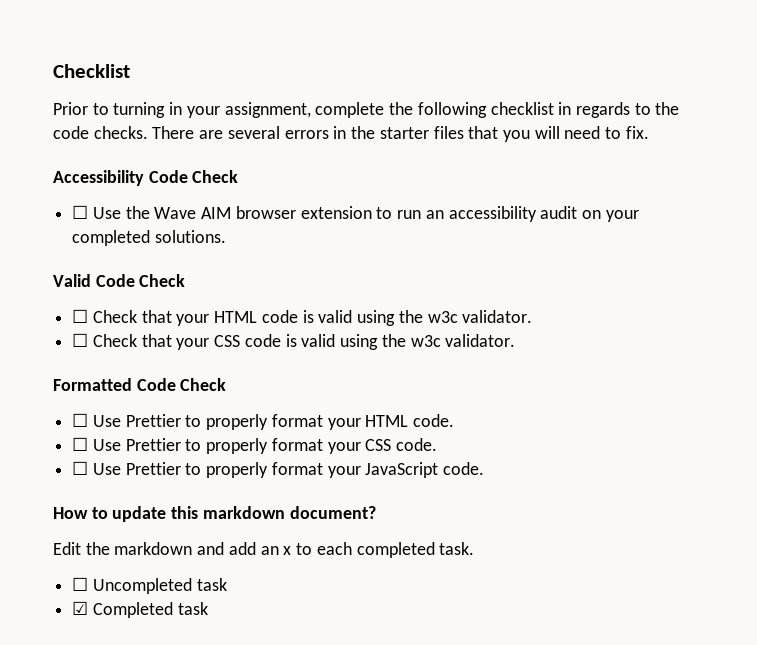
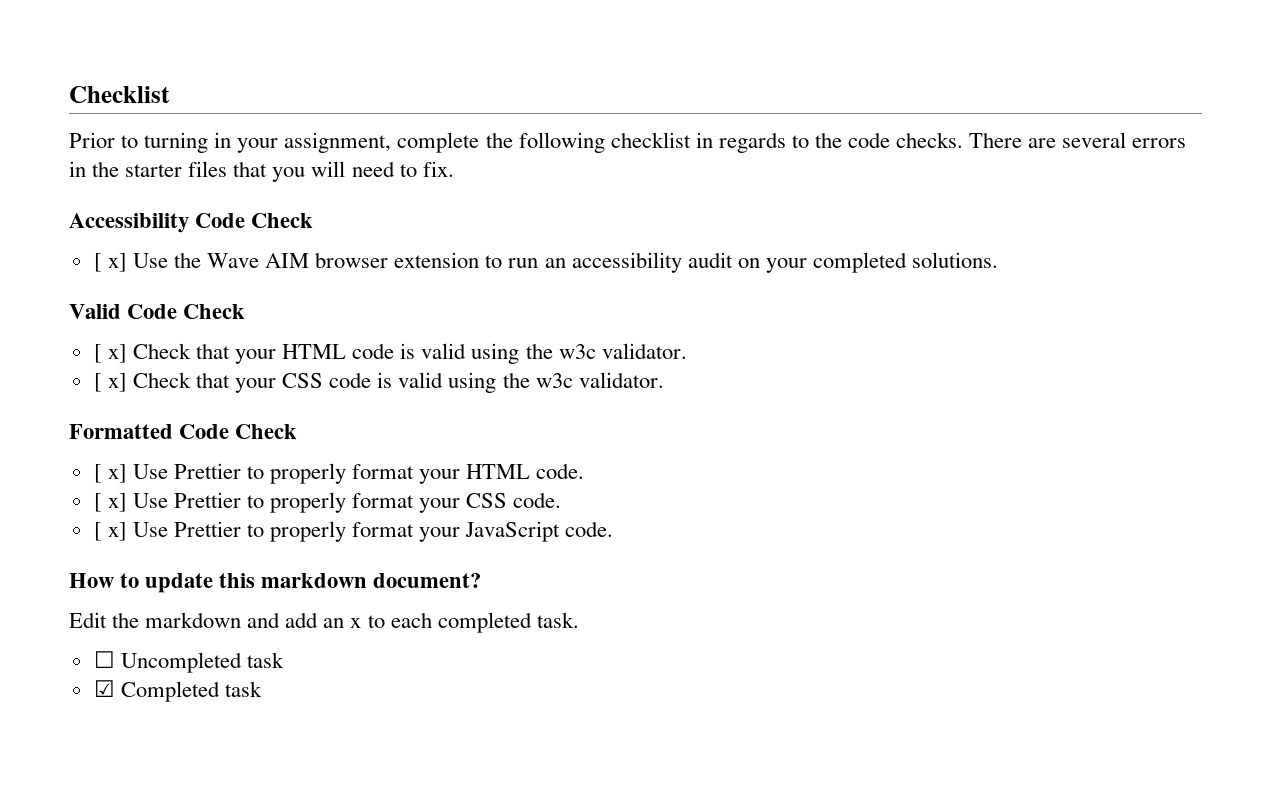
- ☐ Use the Wave AIM browser extension to run an accessibility audit on your completed solutions.
+ [ x] Use the Wave AIM browser extension to run an accessibility audit on your completed solutions.
- ☐ Check that your HTML code is valid using the w3c validator.
+ [ x] Check that your HTML code is valid using the w3c validator.
- ☐ Check that your CSS code is valid using the w3c validator.
+ [ x] Check that your CSS code is valid using the w3c validator.
- ☐ Use Prettier to properly format your HTML code.
+ [ x] Use Prettier to properly format your HTML code.
- ☐ Use Prettier to properly format your CSS code.
+ [ x] Use Prettier to properly format your CSS code.
- ☐ Use Prettier to properly format your JavaScript code.
+ [ x] Use Prettier to properly format your JavaScript code.

